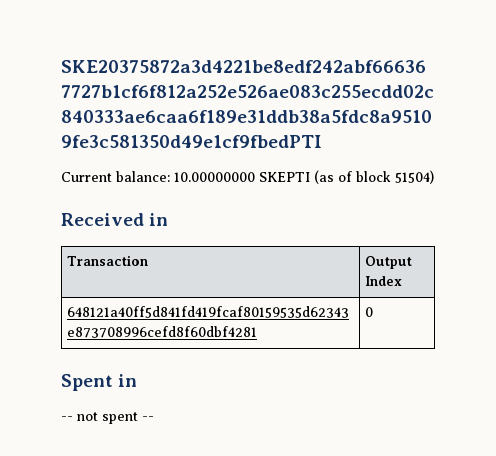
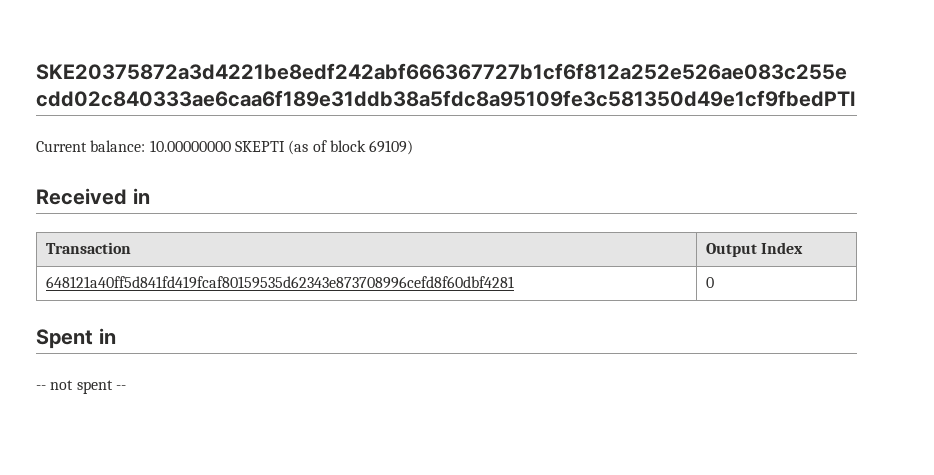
- Current balance: 10.00000000 SKEPTI (as of block 51504)
+ Current balance: 10.00000000 SKEPTI (as of block 69109)

